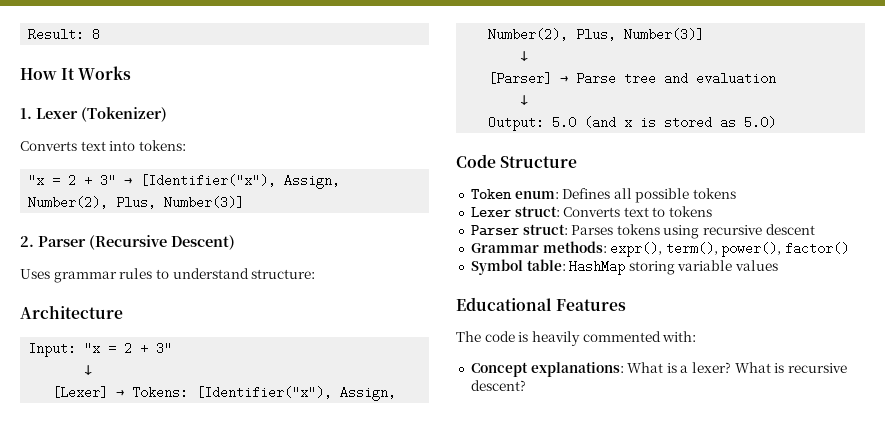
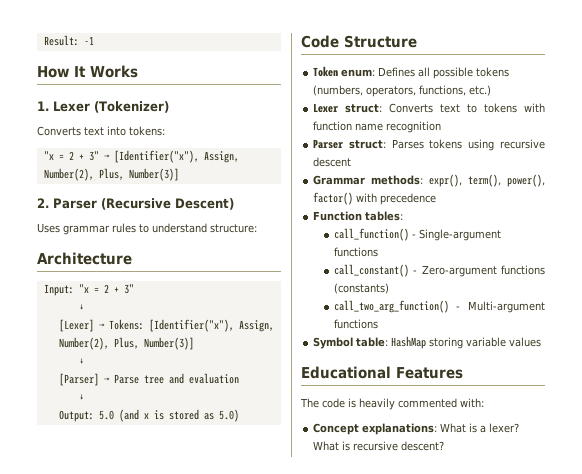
- Result: 8
+ Result: -1
- Token enum: Defines all possible tokens
+ Token enum: Defines all possible tokens (numbers, operators, functions, etc.)
- Lexer struct: Converts text to tokens
+ Lexer struct: Converts text to tokens with function name recognition
- Grammar methods: expr(), term(), power(), factor()
+ Grammar methods: expr(), term(), power(), factor() with precedence
+ Function tables:
+ call_function() - Single-argument functions
+ call_constant() - Zero-argument functions (constants)
+ call_two_arg_function() - Multi-argument functions

